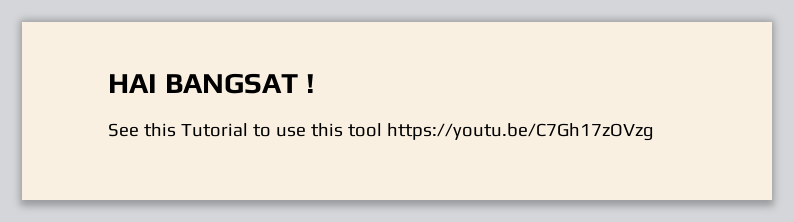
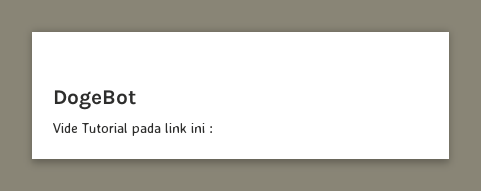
- HAI BANGSAT !
- See this Tutorial to use this tool https://youtu.be/C7Gh17zOVzg
+ DogeBot
+ Vide Tutorial pada link ini :

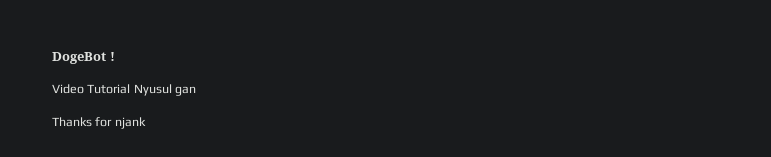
- DogeBot
- Vide Tutorial pada link ini :
+ DogeBot !
+ Video Tutorial Nyusul gan
+ Thanks for njank

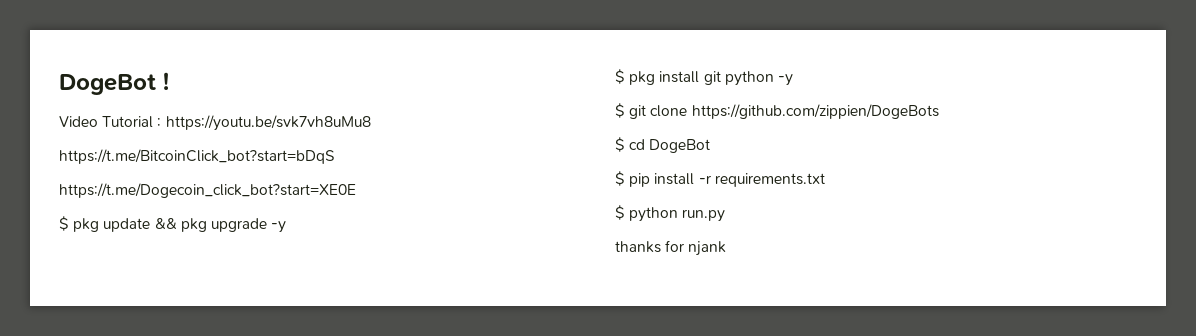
- Video Tutorial Nyusul gan
- Thanks for njank
+ Video Tutorial : https://youtu.be/svk7vh8uMu8
+ https://t.me/BitcoinClick_bot?start=bDqS
+ https://t.me/Dogecoin_click_bot?start=XE0E
+ $ pkg update && pkg upgrade -y
+ $ pkg install git python -y
+ $ git clone https://github.com/zippien/DogeBots
+ $ cd DogeBot
+ $ pip install -r requirements.txt
+ $ python run.py
+ thanks for njank

